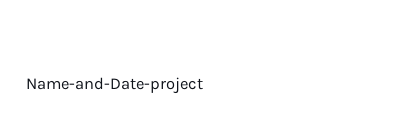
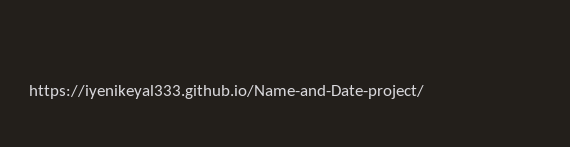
- Name-and-Date-project
+ https://iyenikeyal333.github.io/Name-and-Date-project/

